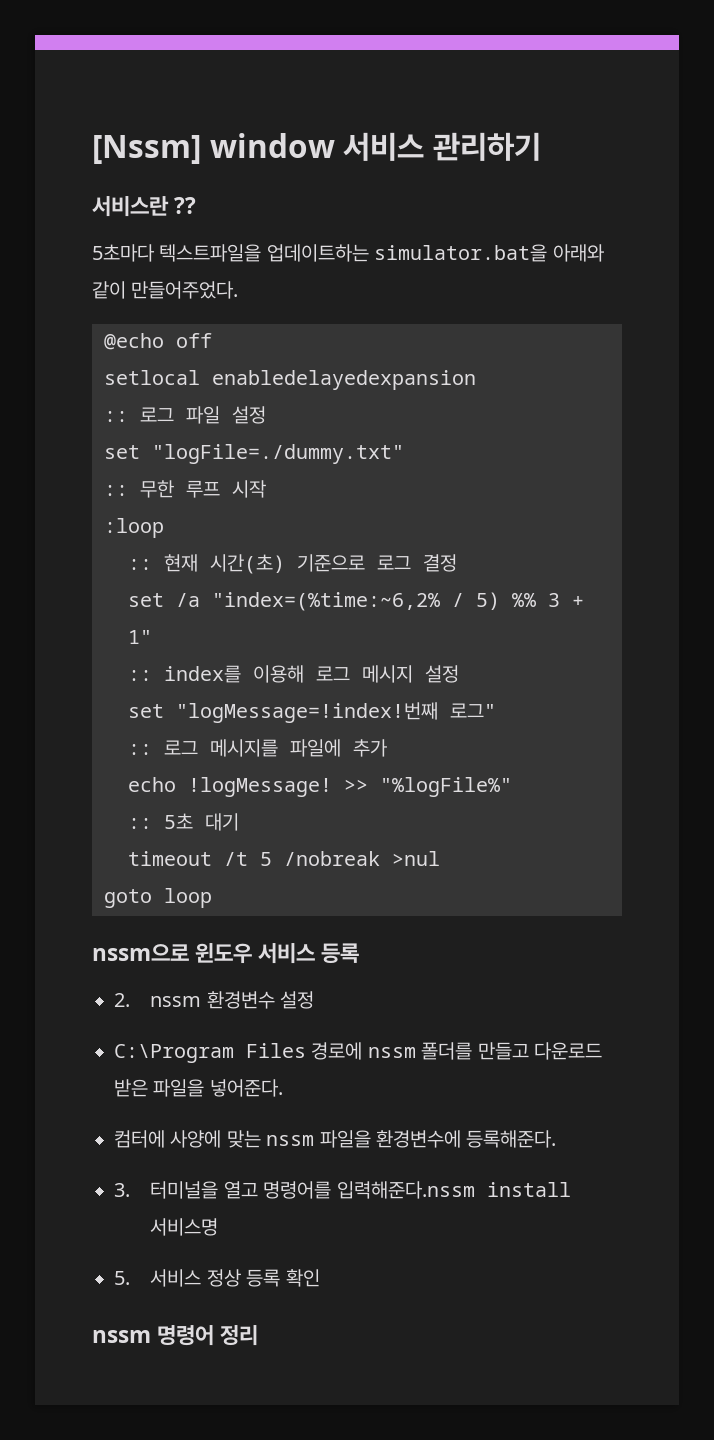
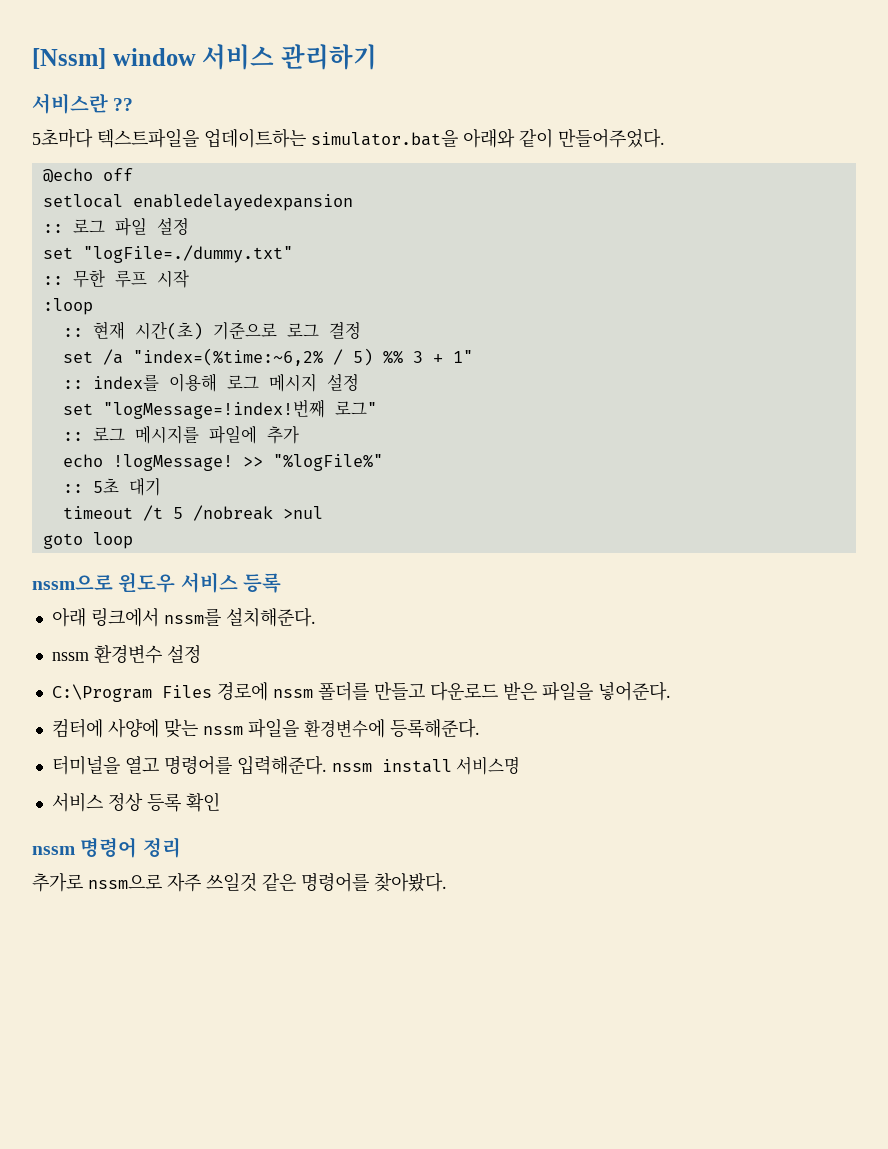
- 2. nssm 환경변수 설정
+ 아래 링크에서 nssm를 설치해준다.
+ nssm 환경변수 설정
- 3. 터미널을 열고 명령어를 입력해준다.nssm install 서비스명
+ 터미널을 열고 명령어를 입력해준다. nssm install 서비스명
- 5. 서비스 정상 등록 확인
+ 서비스 정상 등록 확인
+ 추가로 nssm으로 자주 쓰일것 같은 명령어를 찾아봤다.

